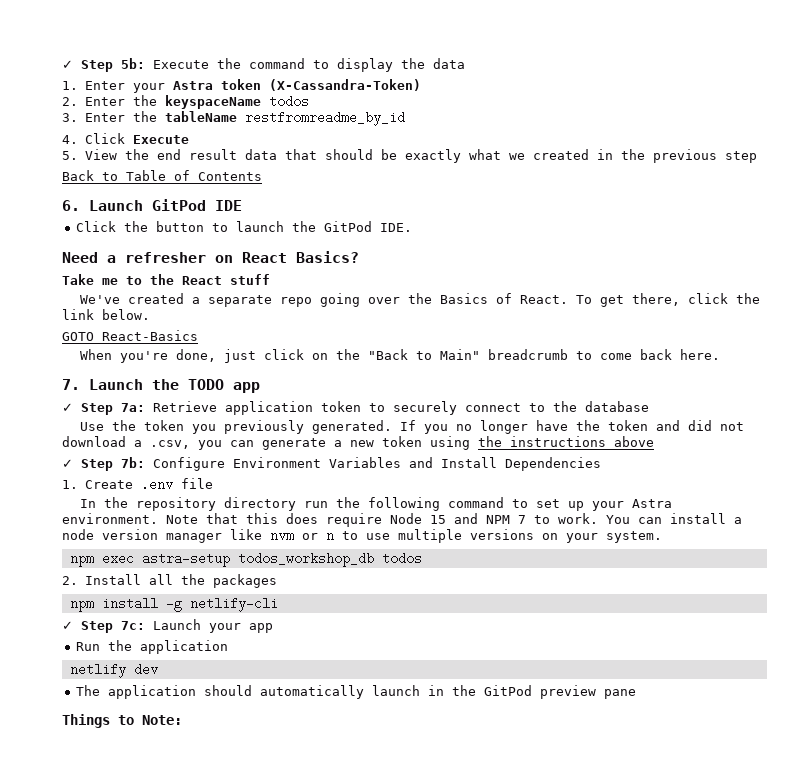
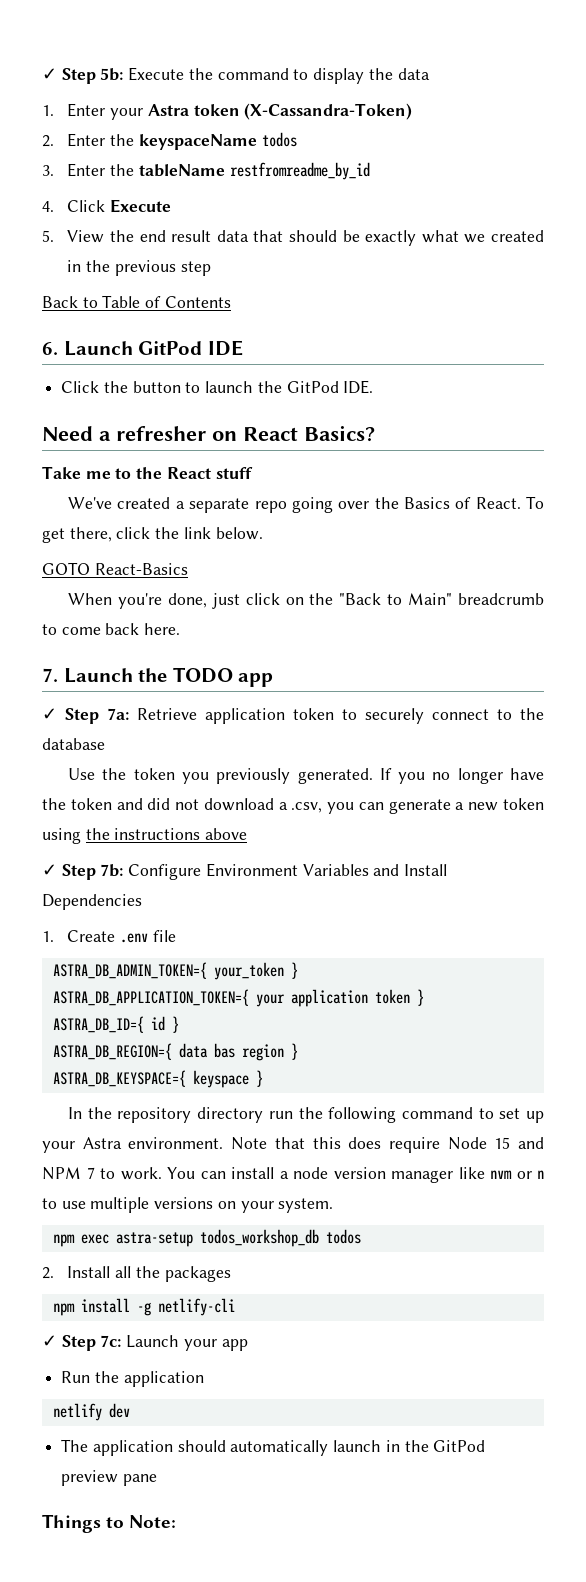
+ ASTRA_DB_ADMIN_TOKEN={ your_token }
+ ASTRA_DB_APPLICATION_TOKEN={ your application token }
+ ASTRA_DB_ID={ id }
+ ASTRA_DB_REGION={ data bas region }
+ ASTRA_DB_KEYSPACE={ keyspace }

